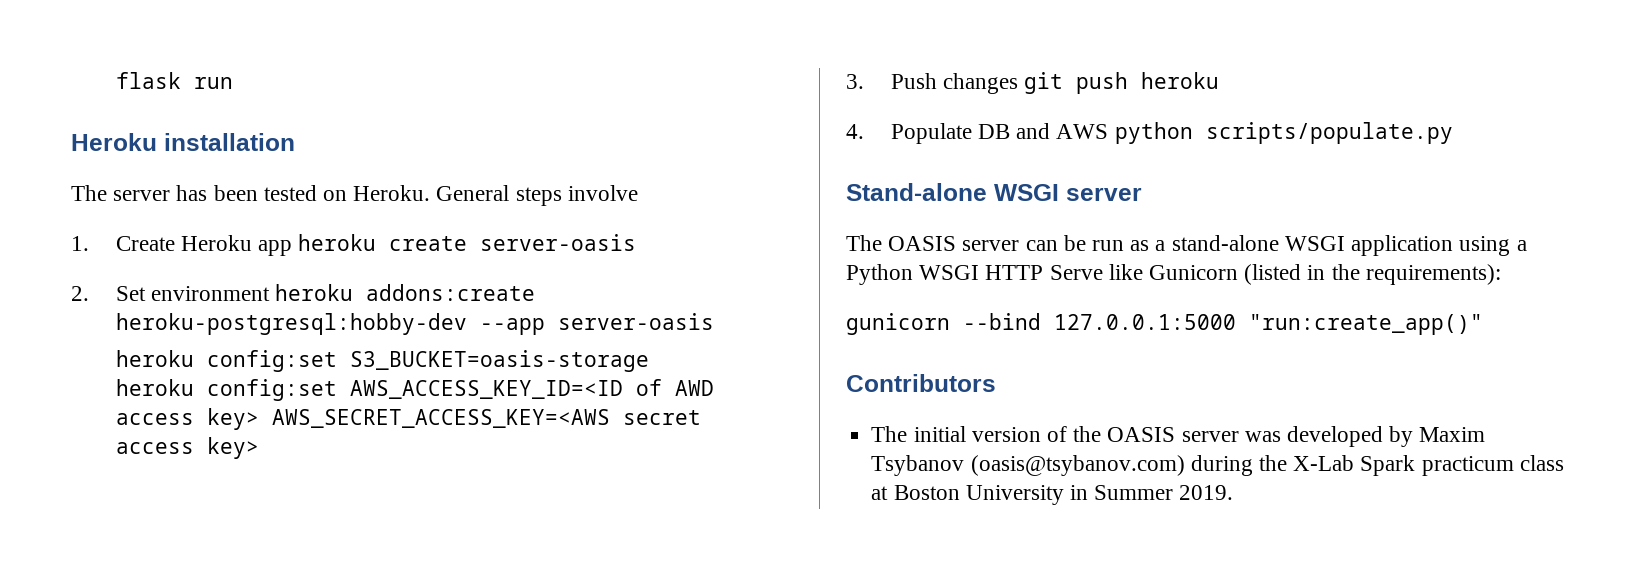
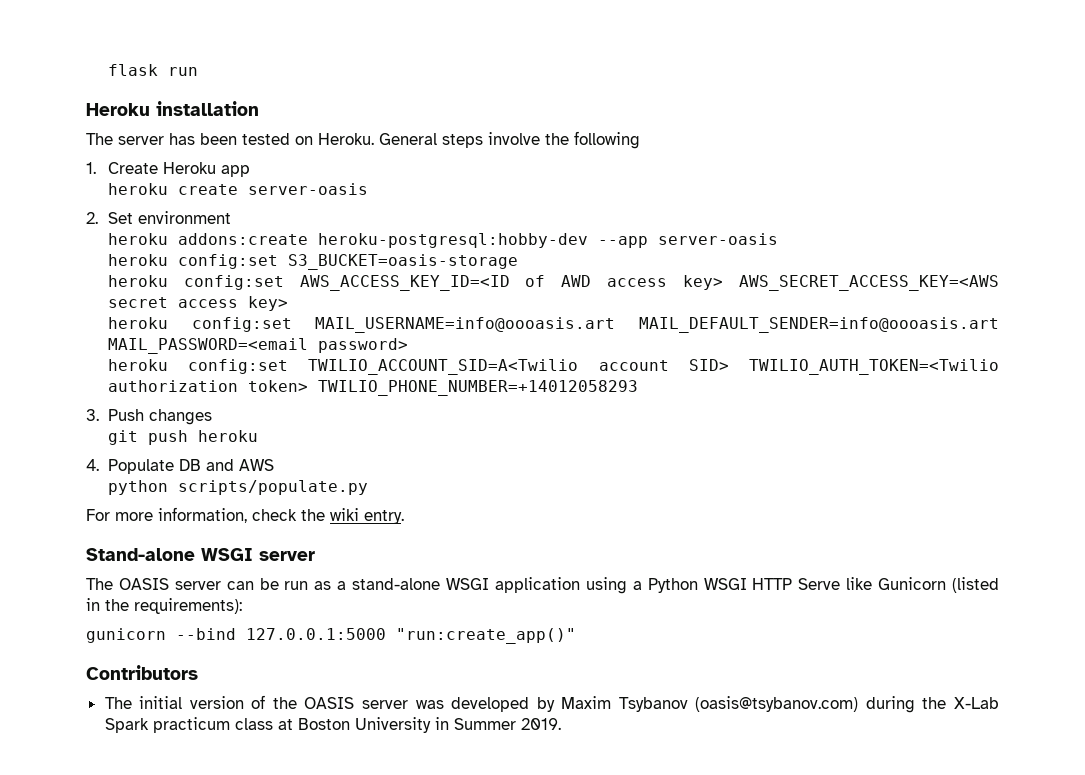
- General steps involve
+ General steps involve the following
- 1. Create Heroku app heroku create server-oasis
+ 1. Create Heroku app
+ heroku create server-oasis
- 2. Set environment heroku addons:create heroku-postgresql:hobby-dev --app server-oasis
+ 2. Set environment
+ heroku addons:create heroku-postgresql:hobby-dev --app server-oasis
+ heroku config:set MAIL_USERNAME=info@oooasis.art MAIL_DEFAULT_SENDER=info@oooasis.art MAIL_PASSWORD=<email password>
+ heroku config:set TWILIO_ACCOUNT_SID=A<Twilio account SID> TWILIO_AUTH_TOKEN=<Twilio authorization token> TWILIO_PHONE_NUMBER=+14012058293
- 3. Push changes git push heroku
+ 3. Push changes
+ git push heroku
- 4. Populate DB and AWS python scripts/populate.py
+ 4. Populate DB and AWS
+ python scripts/populate.py
+ For more information, check the wiki entry.

